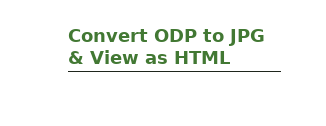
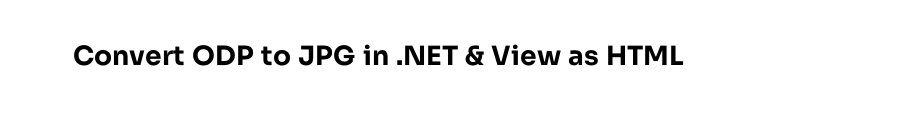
- Convert ODP to JPG & View as HTML
+ Convert ODP to JPG in .NET & View as HTML

